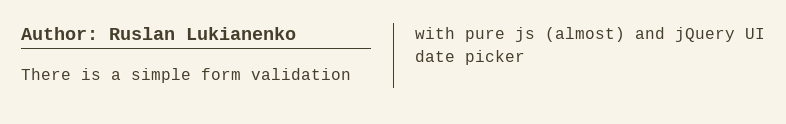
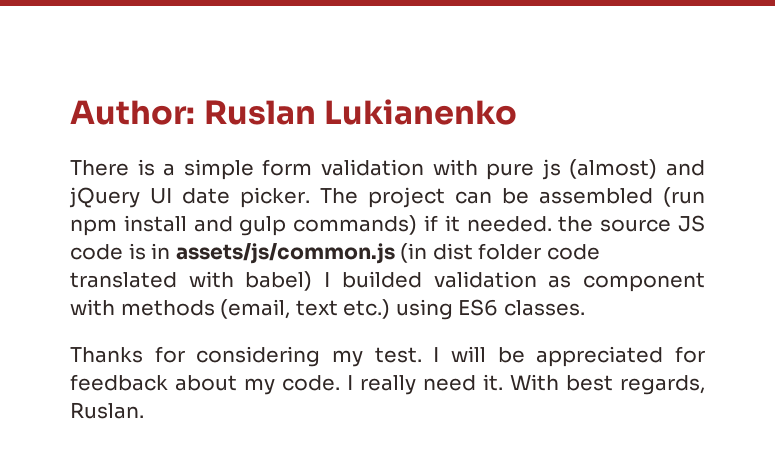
- There is a simple form validation with pure js (almost) and jQuery UI date picker
+ There is a simple form validation with pure js (almost) and jQuery UI date picker. The project can be assembled (run npm install and gulp commands) if it needed. the source JS code is in assets/js/common.js (in dist folder code translated with babel) I builded validation as component with methods (email, text etc.) using ES6 classes.
+ Thanks for considering my test. I will be appreciated for feedback about my code. I really need it. With best regards, Ruslan.

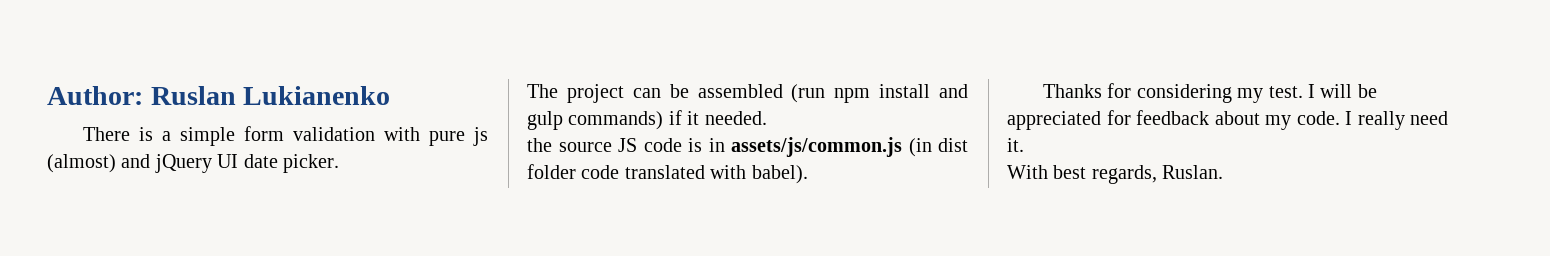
- There is a simple form validation with pure js (almost) and jQuery UI date picker. The project can be assembled (run npm install and gulp commands) if it needed. the source JS code is in assets/js/common.js (in dist folder code translated with babel) I builded validation as component with methods (email, text etc.) using ES6 classes.
+ There is a simple form validation with pure js (almost) and jQuery UI date picker.
+ The project can be assembled (run npm install and gulp commands) if it needed.
+ the source JS code is in assets/js/common.js (in dist folder code translated with babel).
- I really need it. With best regards, Ruslan.
+ I really need it.
+ With best regards, Ruslan.

